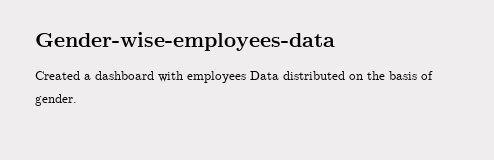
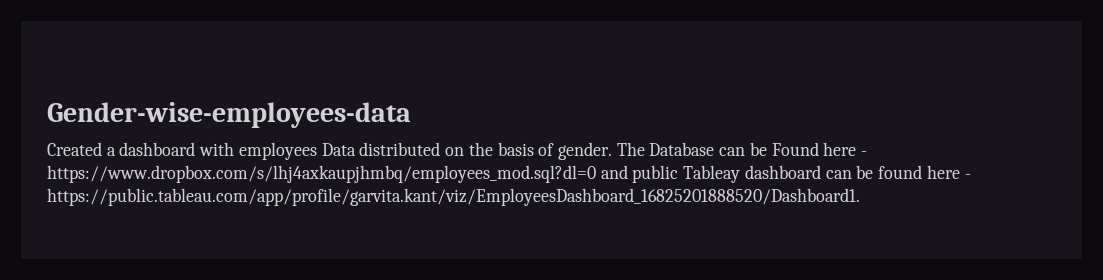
+ The Database can be Found here - https://www.dropbox.com/s/lhj4axkaupjhmbq/employees_mod.sql?dl=0 and public Tableay dashboard can be found here - https://public.tableau.com/app/profile/garvita.kant/viz/EmployeesDashboard_16825201888520/Dashboard1.

